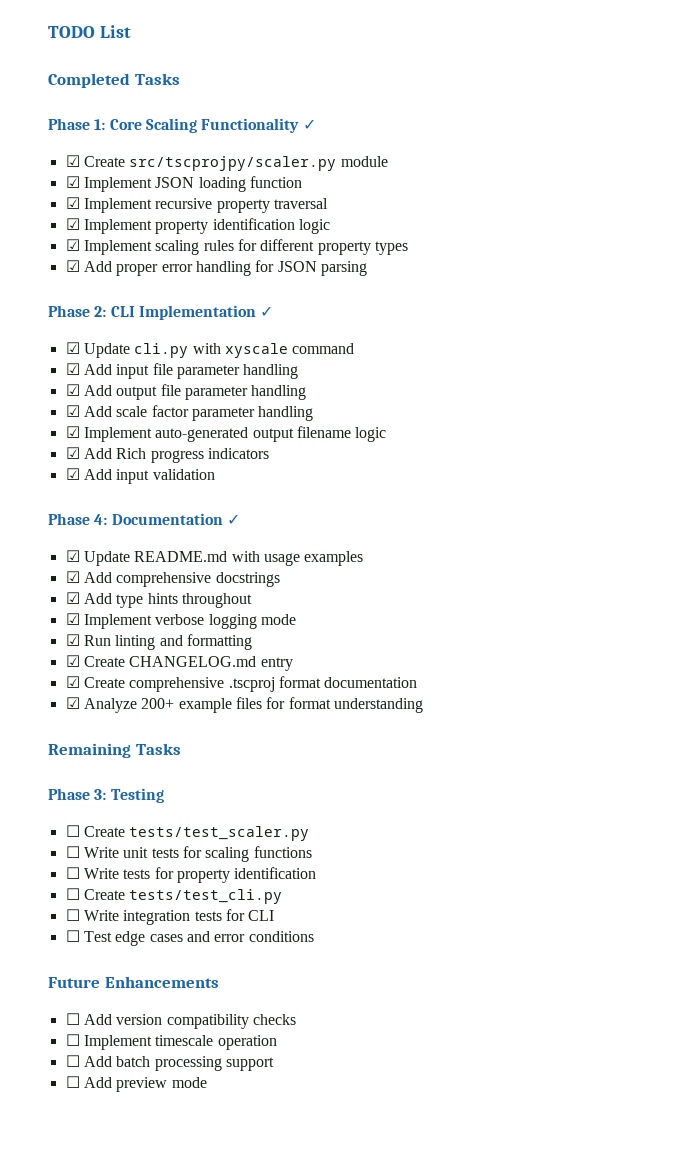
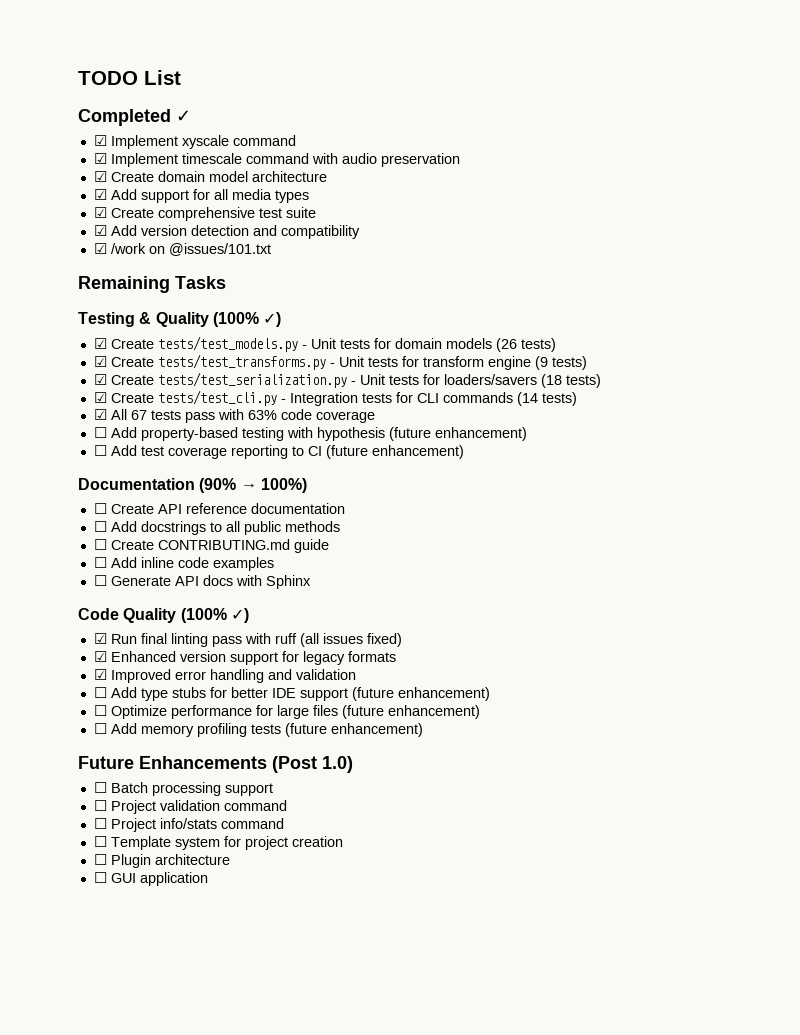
- Completed Tasks
- Phase 1: Core Scaling Functionality ✓
- ☑ Create src/tscprojpy/scaler.py module
- ☑ Implement JSON loading function
- ☑ Implement recursive property traversal
- ☑ Implement property identification logic
- ☑ Implement scaling rules for different property types
- ☑ Add proper error handling for JSON parsing
- Phase 2: CLI Implementation ✓
- ☑ Update cli.py with xyscale command
- ☑ Add input file parameter handling
- ☑ Add output file parameter handling
- ☑ Add scale factor parameter handling
- ☑ Implement auto-generated output filename logic
- ☑ Add Rich progress indicators
- ☑ Add input validation
- Phase 4: Documentation ✓
- ☑ Update README.md with usage examples
- ☑ Add comprehensive docstrings
- ☑ Add type hints throughout
- ☑ Implement verbose logging mode
- ☑ Run linting and formatting
- ☑ Create CHANGELOG.md entry
- ☑ Create comprehensive .tscproj format documentation
- ☑ Analyze 200+ example files for format understanding
+ Completed ✓
+ ☑ Implement xyscale command
+ ☑ Implement timescale command with audio preservation
+ ☑ Create domain model architecture
+ ☑ Add support for all media types
+ ☑ Create comprehensive test suite
+ ☑ Add version detection and compatibility
+ ☑ /work on @issues/101.txt
- Phase 3: Testing
- ☐ Create tests/test_scaler.py
- ☐ Write unit tests for scaling functions
- ☐ Write tests for property identification
- ☐ Create tests/test_cli.py
- ☐ Write integration tests for CLI
- ☐ Test edge cases and error conditions
+ Testing & Quality (100% ✓)
+ ☑ Create tests/test_models.py - Unit tests for domain models (26 tests)
+ ☑ Create tests/test_transforms.py - Unit tests for transform engine (9 tests)
+ ☑ Create tests/test_serialization.py - Unit tests for loaders/savers (18 tests)
+ ☑ Create tests/test_cli.py - Integration tests for CLI commands (14 tests)
+ ☑ All 67 tests pass with 63% code coverage
+ ☐ Add property-based testing with hypothesis (future enhancement)
+ ☐ Add test coverage reporting to CI (future enhancement)
+ Documentation (90% → 100%)
+ ☐ Create API reference documentation
+ ☐ Add docstrings to all public methods
+ ☐ Create CONTRIBUTING.md guide
+ ☐ Add inline code examples
+ ☐ Generate API docs with Sphinx
+ Code Quality (100% ✓)
+ ☑ Run final linting pass with ruff (all issues fixed)
+ ☑ Enhanced version support for legacy formats
+ ☑ Improved error handling and validation
+ ☐ Add type stubs for better IDE support (future enhancement)
+ ☐ Optimize performance for large files (future enhancement)
+ ☐ Add memory profiling tests (future enhancement)
- Future Enhancements
- ☐ Add version compatibility checks
- ☐ Implement timescale operation
- ☐ Add batch processing support
- ☐ Add preview mode
+ Future Enhancements (Post 1.0)
+ ☐ Batch processing support
+ ☐ Project validation command
+ ☐ Project info/stats command
+ ☐ Template system for project creation
+ ☐ Plugin architecture
+ ☐ GUI application

